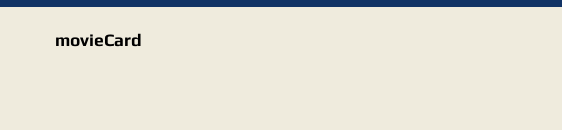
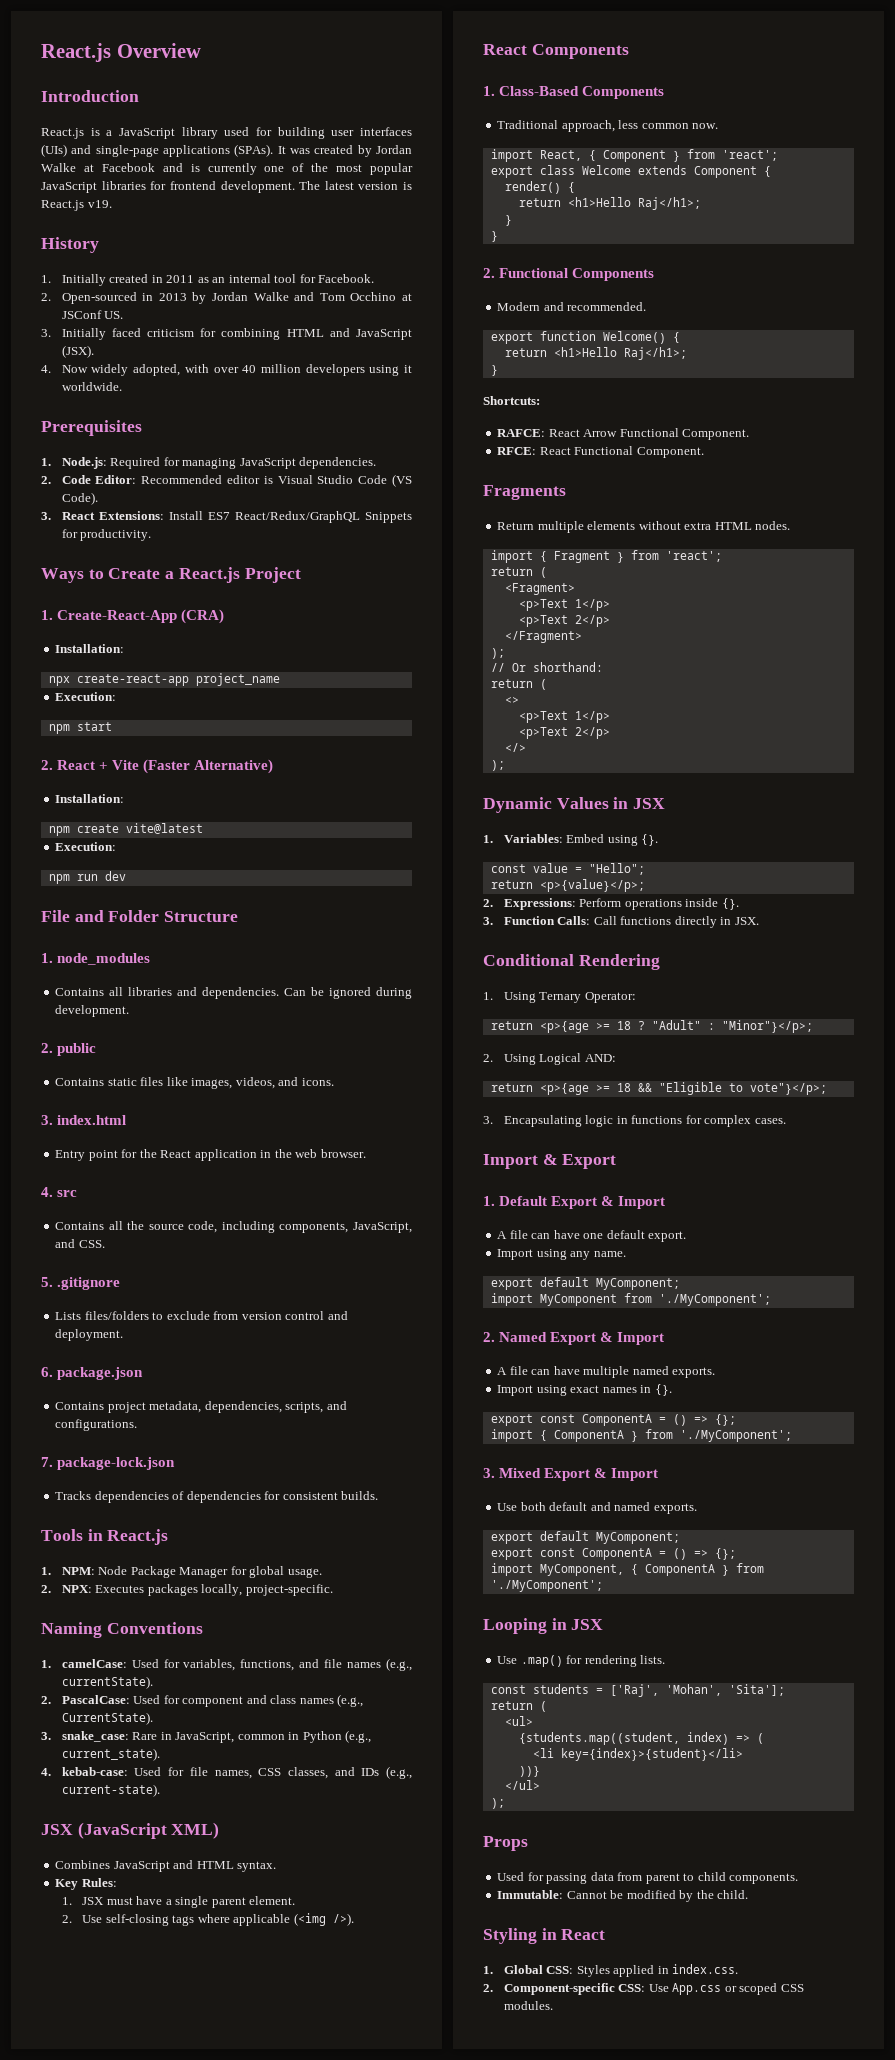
- movieCard
+ React.js Overview
+ Introduction
+ React.js is a JavaScript library used for building user interfaces (UIs) and single-page applications (SPAs). It was created by Jordan Walke at Facebook and is currently one of the most popular JavaScript libraries for frontend development. The latest version is React.js v19.
+ History
+ 1. Initially created in 2011 as an internal tool for Facebook.
+ 2. Open-sourced in 2013 by Jordan Walke and Tom Occhino at JSConf US.
+ 3. Initially faced criticism for combining HTML and JavaScript (JSX).
+ 4. Now widely adopted, with over 40 million developers using it worldwide.
+ Prerequisites
+ 1. Node.js: Required for managing JavaScript dependencies.
+ 2. Code Editor: Recommended editor is Visual Studio Code (VS Code).
+ 3. React Extensions: Install ES7 React/Redux/GraphQL Snippets for productivity.
+ Ways to Create a React.js Project
+ 1. Create-React-App (CRA)
+ Installation:
+ npx create-react-app project_name
+ Execution:
+ npm start
+ 2. React + Vite (Faster Alternative)
+ Installation:
+ npm create vite@latest
+ Execution:
+ npm run dev
+ File and Folder Structure
+ 1. node_modules
+ Contains all libraries and dependencies. Can be ignored during development.
+ 2. public
+ Contains static files like images, videos, and icons.
+ 3. index.html
+ Entry point for the React application in the web browser.
+ 4. src
+ Contains all the source code, including components, JavaScript, and CSS.
+ 5. .gitignore
+ Lists files/folders to exclude from version control and deployment.
+ 6. package.json
+ Contains project metadata, dependencies, scripts, and configurations.
+ 7. package-lock.json
+ Tracks dependencies of dependencies for consistent builds.
+ Tools in React.js
+ 1. NPM: Node Package Manager for global usage.
+ 2. NPX: Executes packages locally, project-specific.
+ Naming Conventions
+ 1. camelCase: Used for variables, functions, and file names (e.g., currentState).
+ 2. PascalCase: Used for component and class names (e.g., CurrentState).
+ 3. snake_case: Rare in JavaScript, common in Python (e.g., current_state).
+ 4. kebab-case: Used for file names, CSS classes, and IDs (e.g., current-state).
+ JSX (JavaScript XML)
+ Combines JavaScript and HTML syntax.
+ Key Rules:
+ 1. JSX must have a single parent element.
+ 2. Use self-closing tags where applicable (<img />).
+ React Components
+ 1. Class-Based Components
+ Traditional approach, less common now.
+ import React, { Component } from 'react';
+ export class Welcome extends Component {
+ render() {
+ return <h1>Hello Raj</h1>;
+ }
+ }
+ 2. Functional Components
+ Modern and recommended.
+ export function Welcome() {
+ return <h1>Hello Raj</h1>;
+ }
+ Shortcuts:
+ RAFCE: React Arrow Functional Component.
+ RFCE: React Functional Component.
+ Fragments
+ Return multiple elements without extra HTML nodes.
+ import { Fragment } from 'react';
+ return (
+ <Fragment>
+ <p>Text 1</p>
+ <p>Text 2</p>
+ </Fragment>
+ );
+ // Or shorthand:
+ return (
+ <>
+ <p>Text 1</p>
+ <p>Text 2</p>
+ </>
+ );
+ Dynamic Values in JSX
+ 1. Variables: Embed using {}.
+ const value = "Hello";
+ return <p>{value}</p>;
+ 2. Expressions: Perform operations inside {}.
+ 3. Function Calls: Call functions directly in JSX.
+ Conditional Rendering
+ 1. Using Ternary Operator:
+ return <p>{age >= 18 ? "Adult" : "Minor"}</p>;
+ 2. Using Logical AND:
+ return <p>{age >= 18 && "Eligible to vote"}</p>;
+ 3. Encapsulating logic in functions for complex cases.
+ Import & Export
+ 1. Default Export & Import
+ A file can have one default export.
+ Import using any name.
+ export default MyComponent;
+ import MyComponent from './MyComponent';
+ 2. Named Export & Import
+ A file can have multiple named exports.
+ Import using exact names in {}.
+ export const ComponentA = () => {};
+ import { ComponentA } from './MyComponent';
+ 3. Mixed Export & Import
+ Use both default and named exports.
+ export default MyComponent;
+ export const ComponentA = () => {};
+ import MyComponent, { ComponentA } from './MyComponent';
+ Looping in JSX
+ Use .map() for rendering lists.
+ const students = ['Raj', 'Mohan', 'Sita'];
+ return (
+ <ul>
+ {students.map((student, index) => (
+ <li key={index}>{student}</li>
+ ))}
+ </ul>
+ );
+ Props
+ Used for passing data from parent to child components.
+ Immutable: Cannot be modified by the child.
+ Styling in React
+ 1. Global CSS: Styles applied in index.css.
+ 2. Component-specific CSS: Use App.css or scoped CSS modules.

